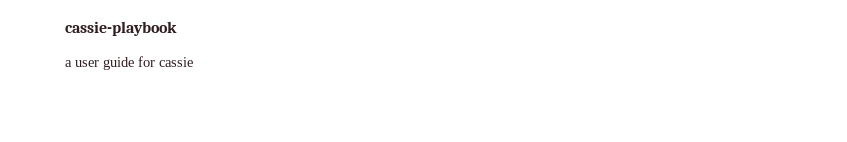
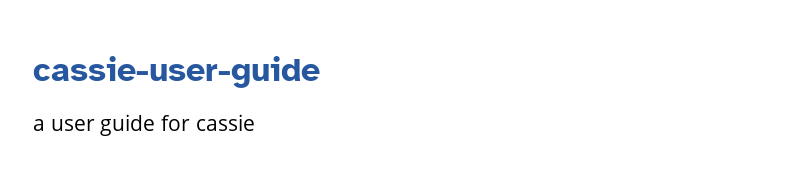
- cassie-playbook
+ cassie-user-guide

